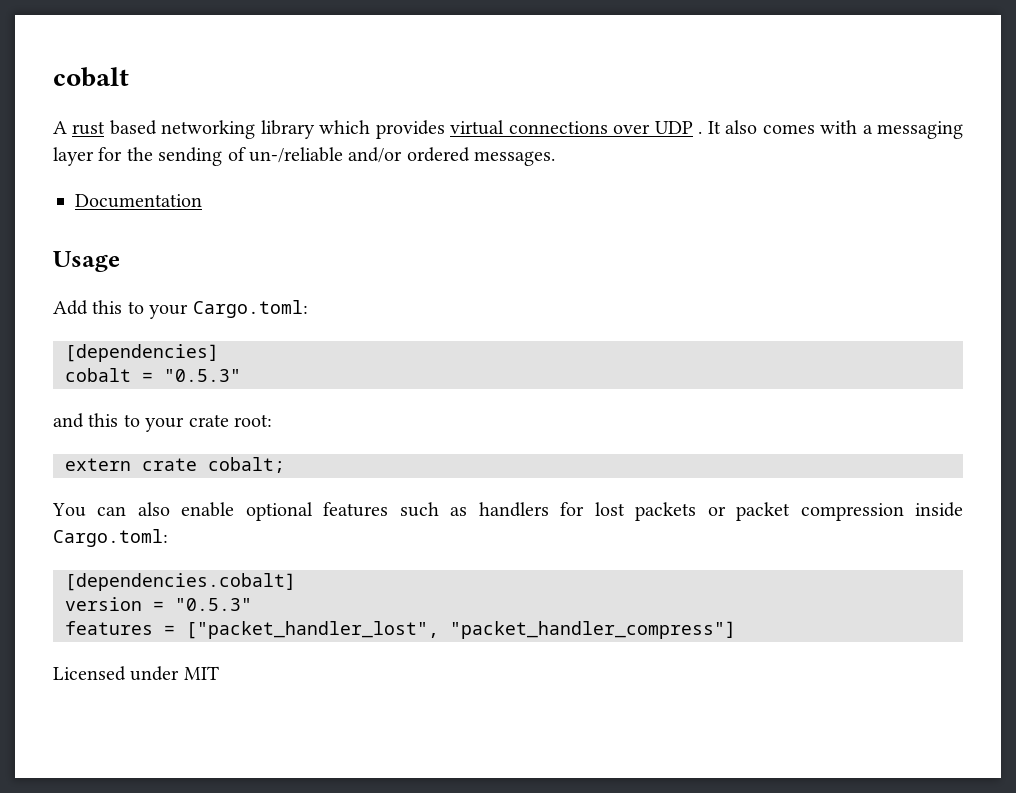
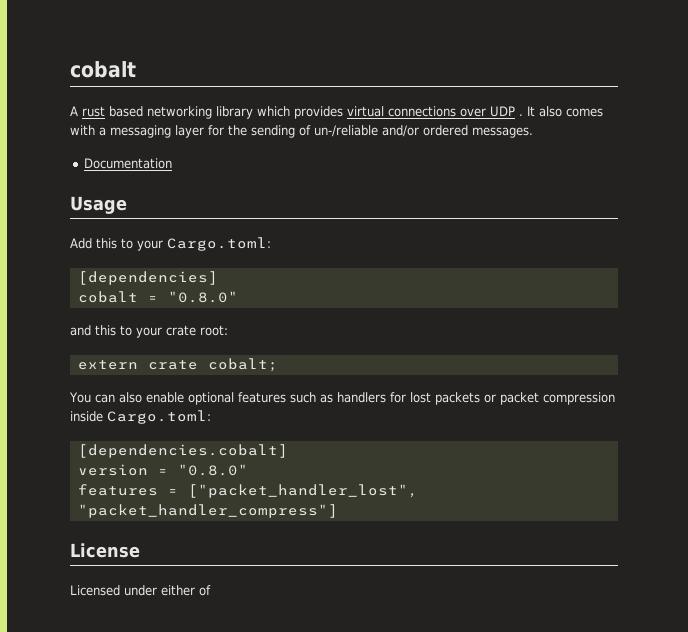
- cobalt = "0.5.3"
+ cobalt = "0.8.0"
- version = "0.5.3"
+ version = "0.8.0"
+ License
- Licensed under MIT
+ Licensed under either of

